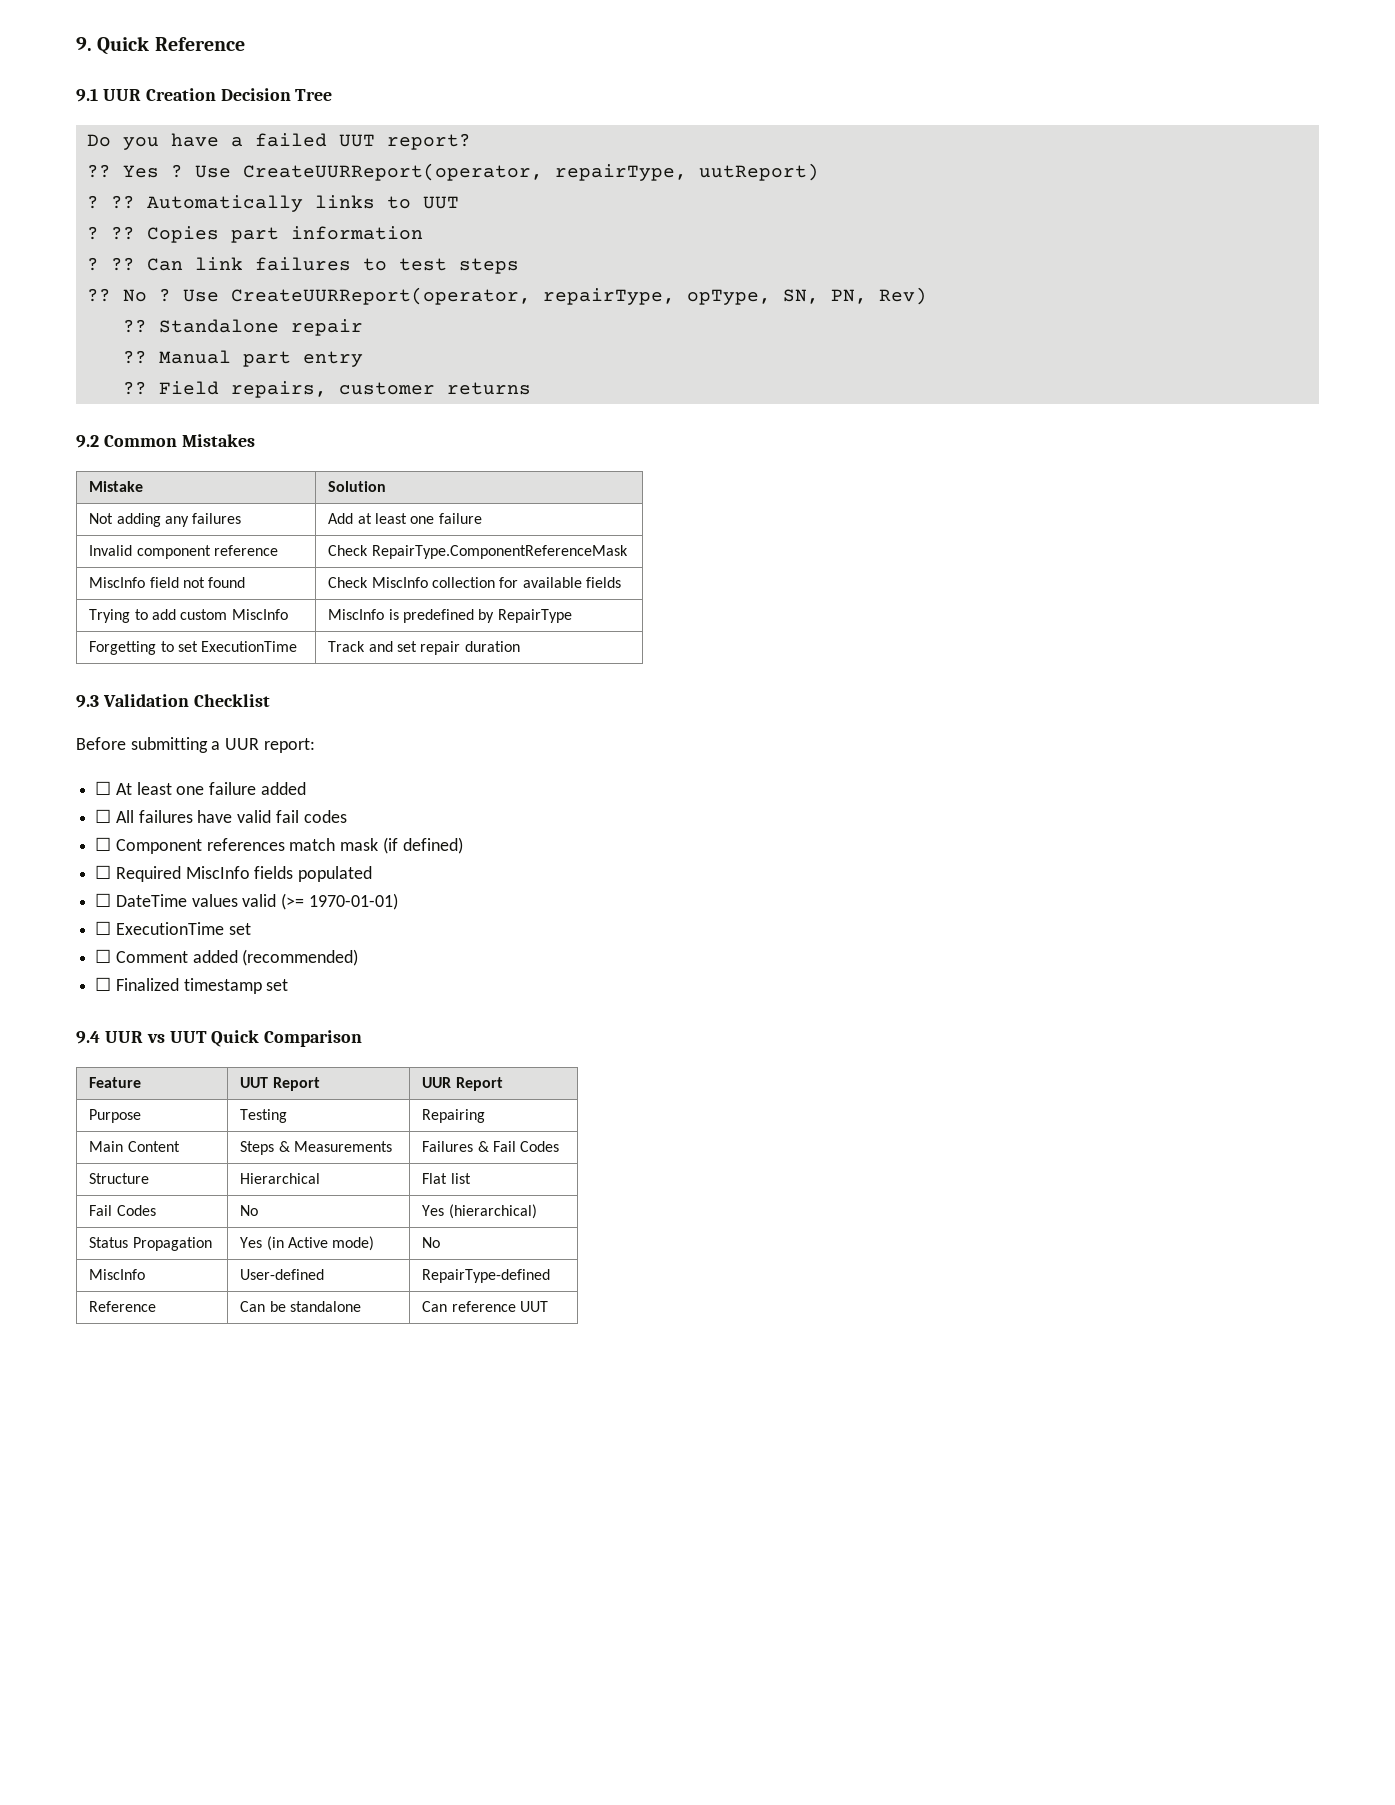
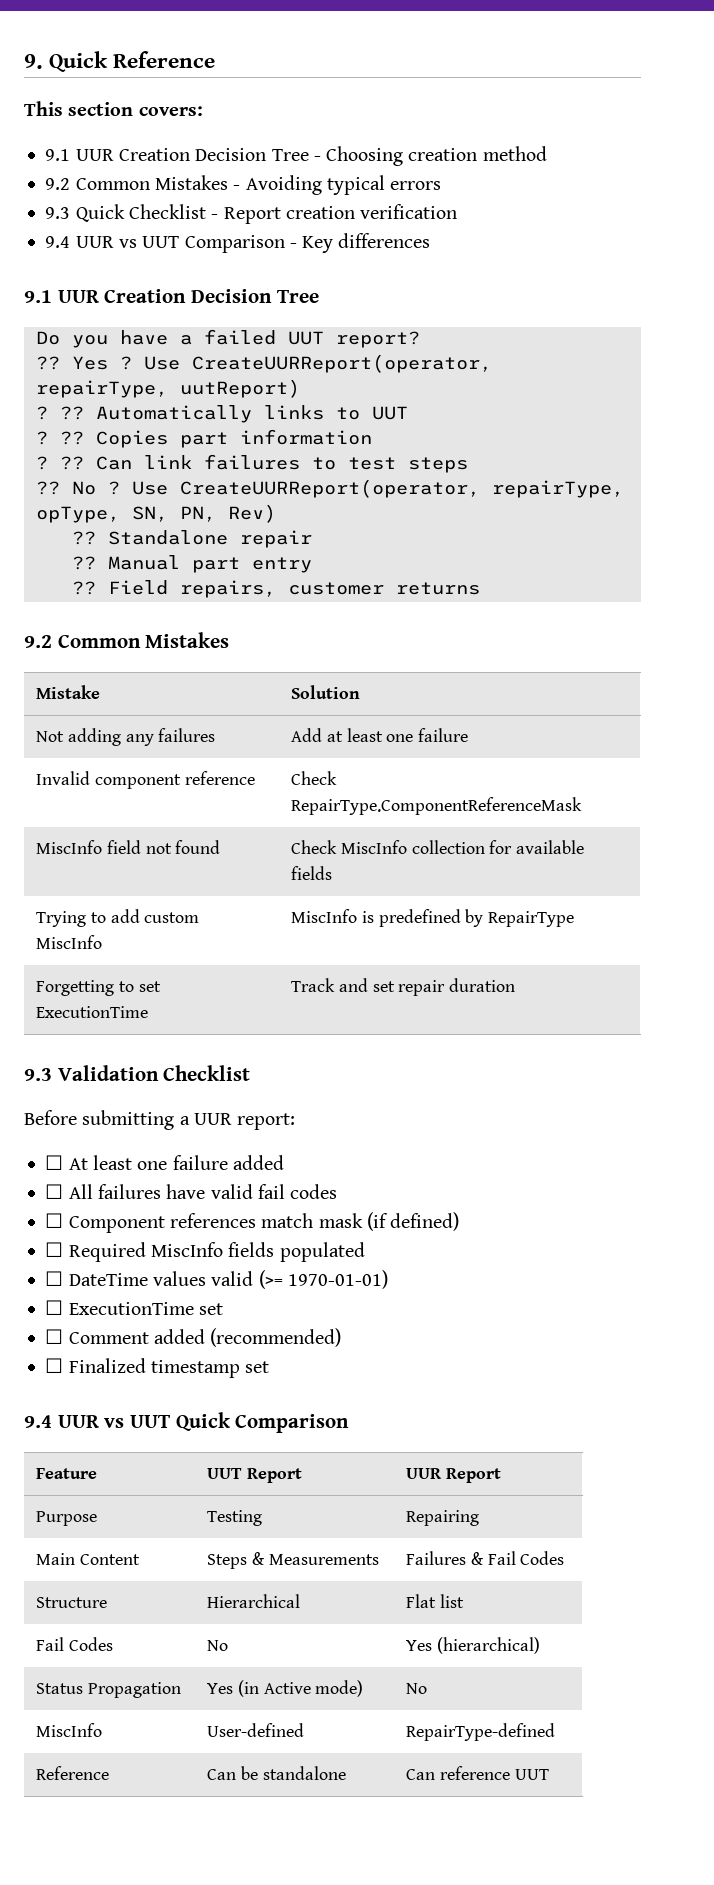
+ This section covers:
+ 9.1 UUR Creation Decision Tree - Choosing creation method
+ 9.2 Common Mistakes - Avoiding typical errors
+ 9.3 Quick Checklist - Report creation verification
+ 9.4 UUR vs UUT Comparison - Key differences

